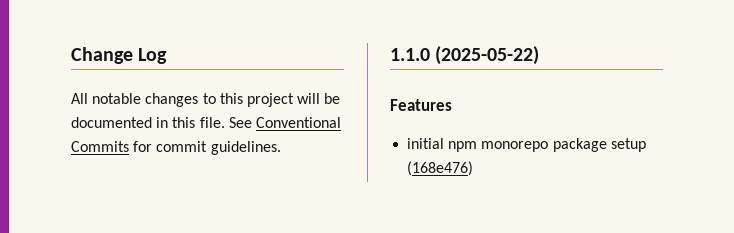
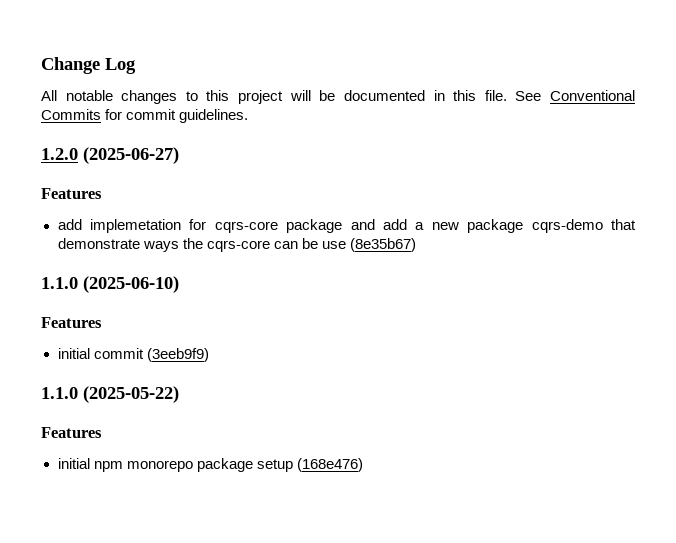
+ 1.2.0 (2025-06-27)
+ Features
+ add implemetation for cqrs-core package and add a new package cqrs-demo that demonstrate ways the cqrs-core can be use (8e35b67)
+ 1.1.0 (2025-06-10)
+ Features
+ initial commit (3eeb9f9)

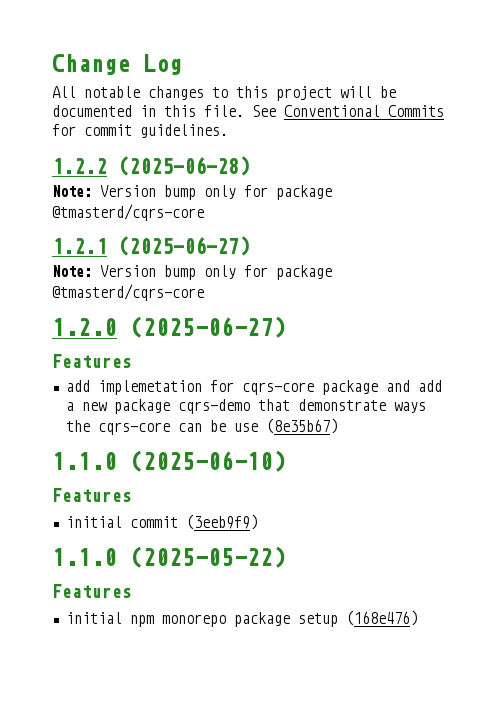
+ 1.2.2 (2025-06-28)
+ Note: Version bump only for package @tmasterd/cqrs-core
+ 1.2.1 (2025-06-27)
+ Note: Version bump only for package @tmasterd/cqrs-core

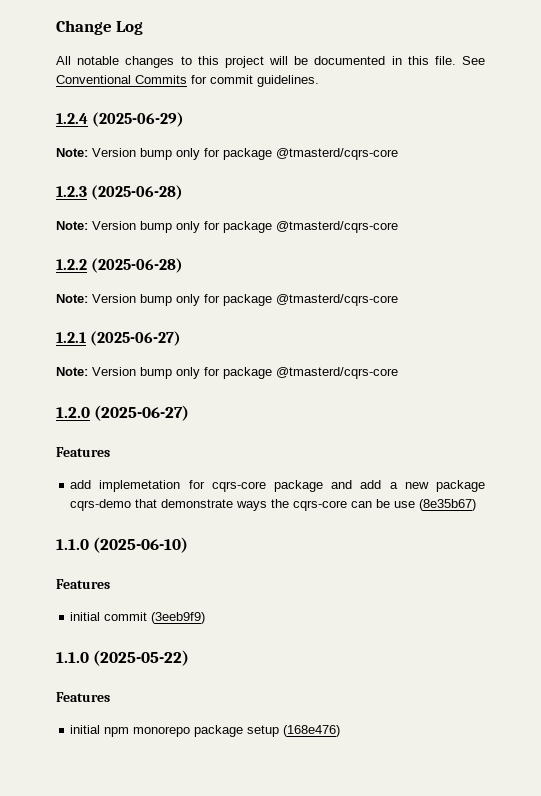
+ 1.2.4 (2025-06-29)
+ Note: Version bump only for package @tmasterd/cqrs-core
+ 1.2.3 (2025-06-28)
+ Note: Version bump only for package @tmasterd/cqrs-core

